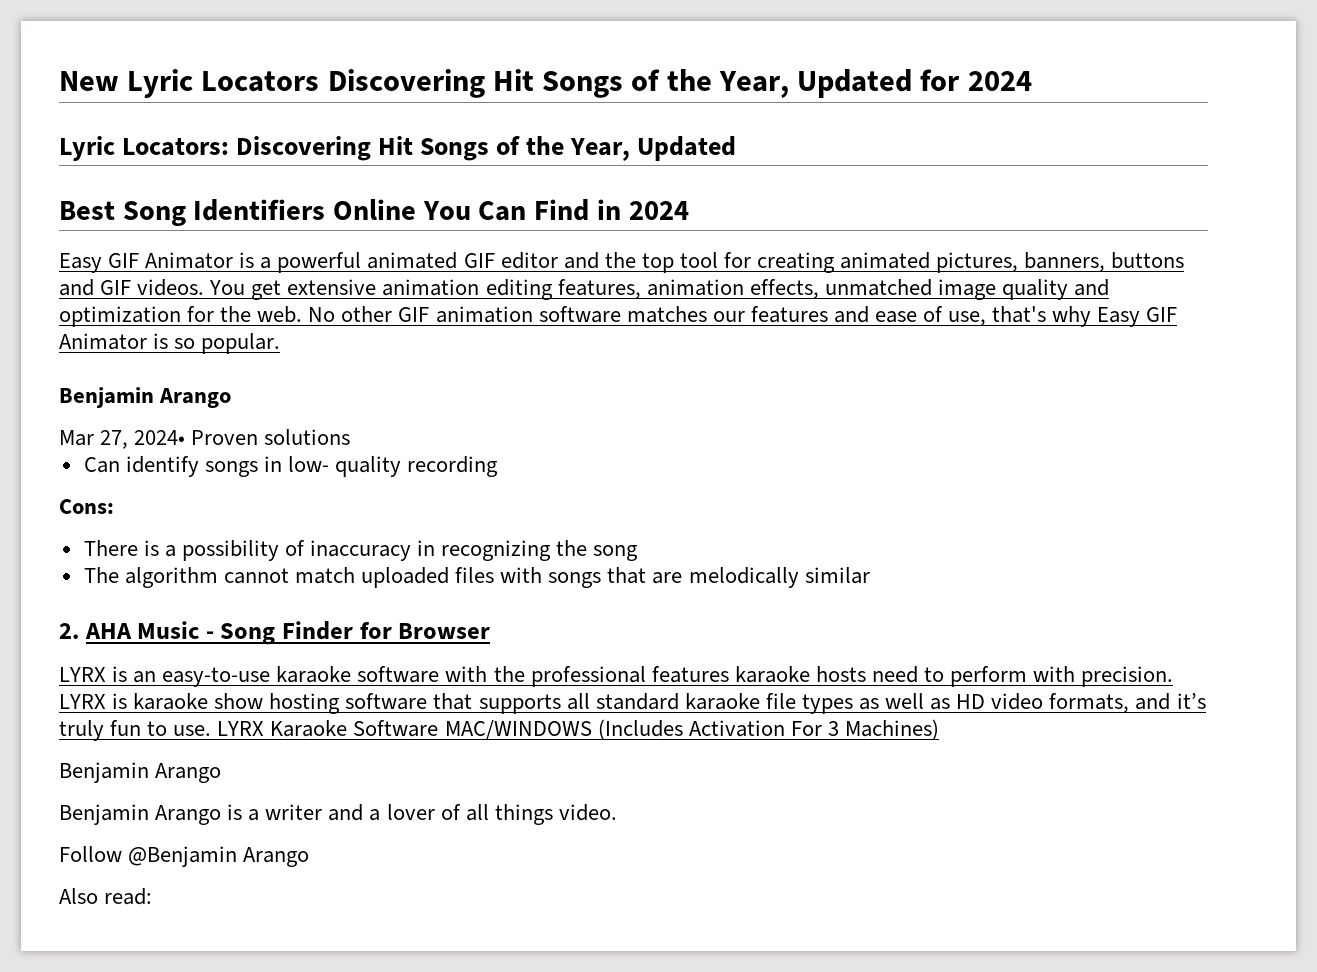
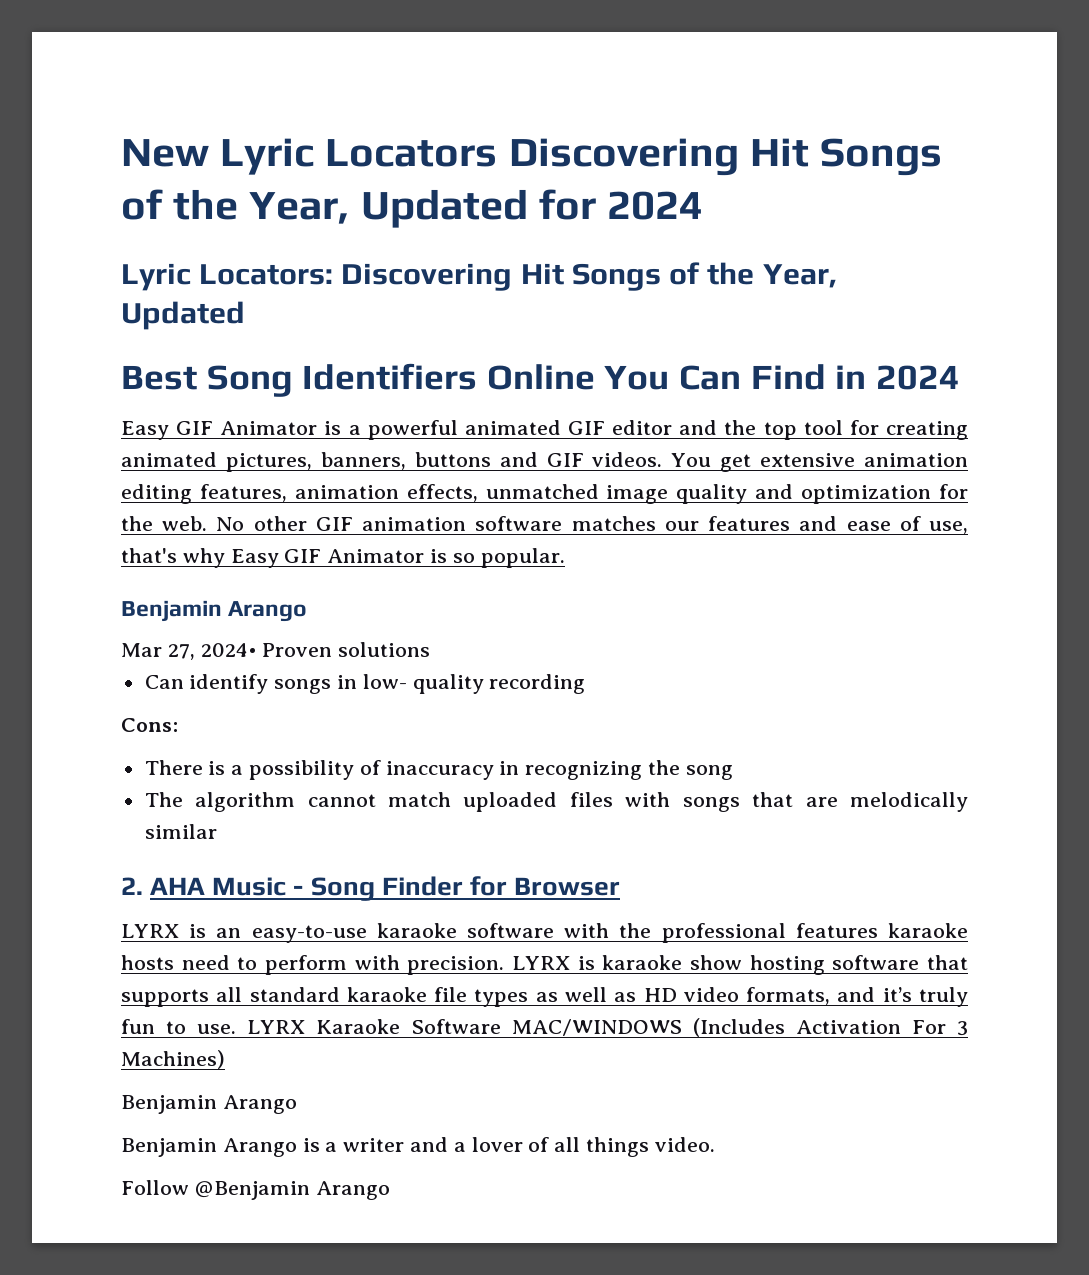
- Also read:

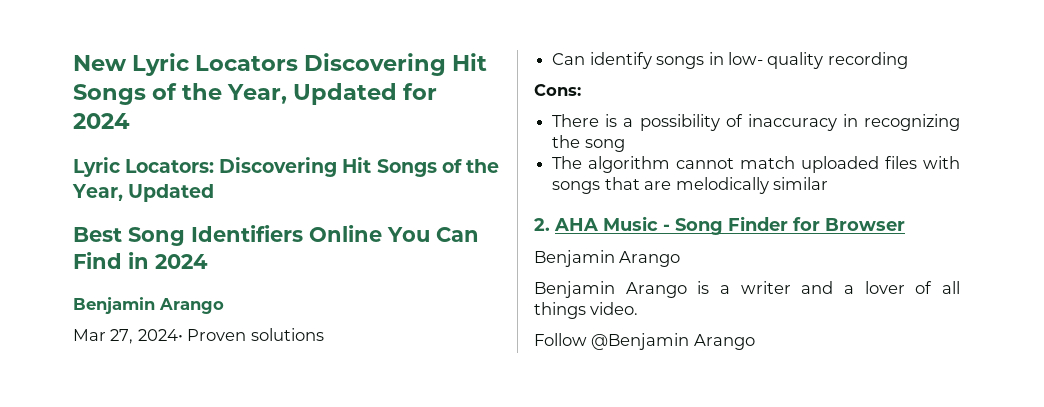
- Easy GIF Animator is a powerful animated GIF editor and the top tool for creating animated pictures, banners, buttons and GIF videos. You get extensive animation editing features, animation effects, unmatched image quality and optimization for the web. No other GIF animation software matches our features and ease of use, that's why Easy GIF Animator is so popular.
- LYRX is an easy-to-use karaoke software with the professional features karaoke hosts need to perform with precision. LYRX is karaoke show hosting software that supports all standard karaoke file types as well as HD video formats, and it’s truly fun to use. LYRX Karaoke Software MAC/WINDOWS (Includes Activation For 3 Machines)

